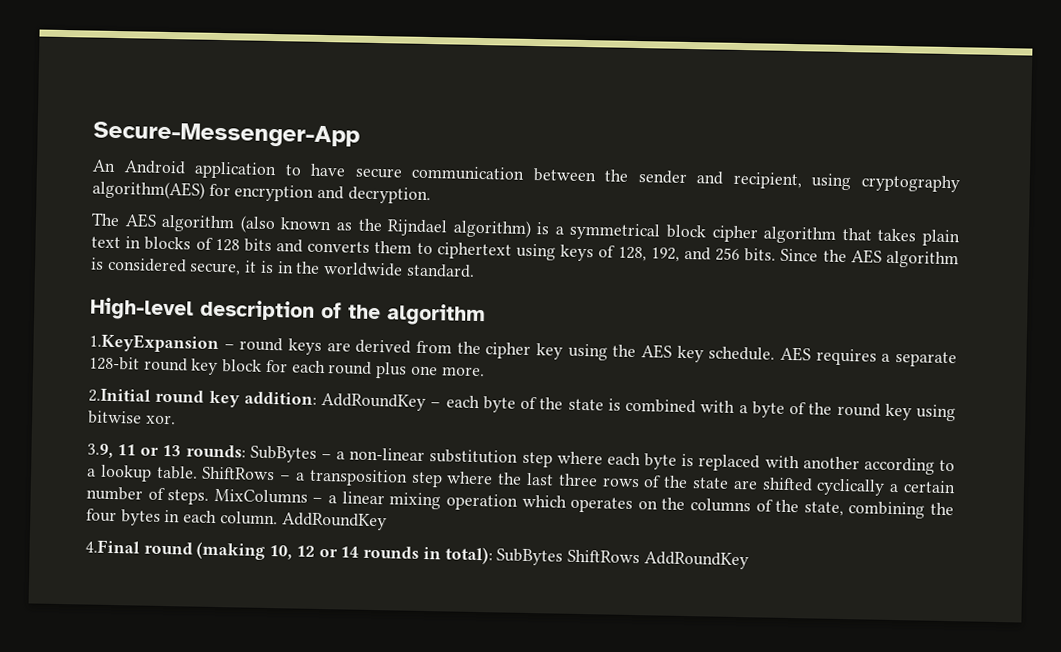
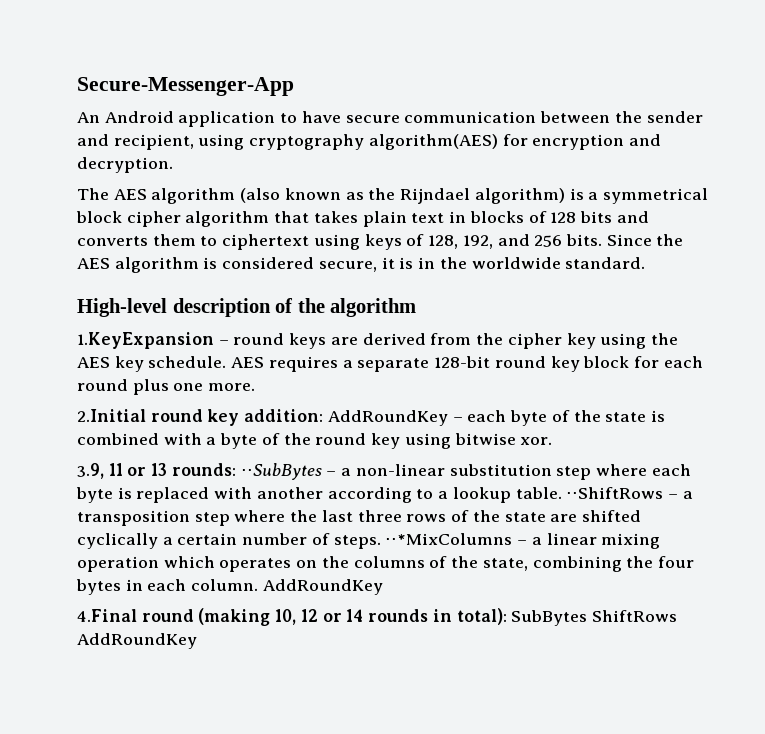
- 3.9, 11 or 13 rounds: SubBytes – a non-linear substitution step where each byte is replaced with another according to a lookup table.
+ 3.9, 11 or 13 rounds: ⋅⋅SubBytes – a non-linear substitution step where each byte is replaced with another according to a lookup table.
- ShiftRows – a transposition step where the last three rows of the state are shifted cyclically a certain number of steps.
+ ⋅⋅ShiftRows – a transposition step where the last three rows of the state are shifted cyclically a certain number of steps.
- MixColumns – a linear mixing operation which operates on the columns of the state, combining the four bytes in each column.
+ ⋅⋅*MixColumns – a linear mixing operation which operates on the columns of the state, combining the four bytes in each column.

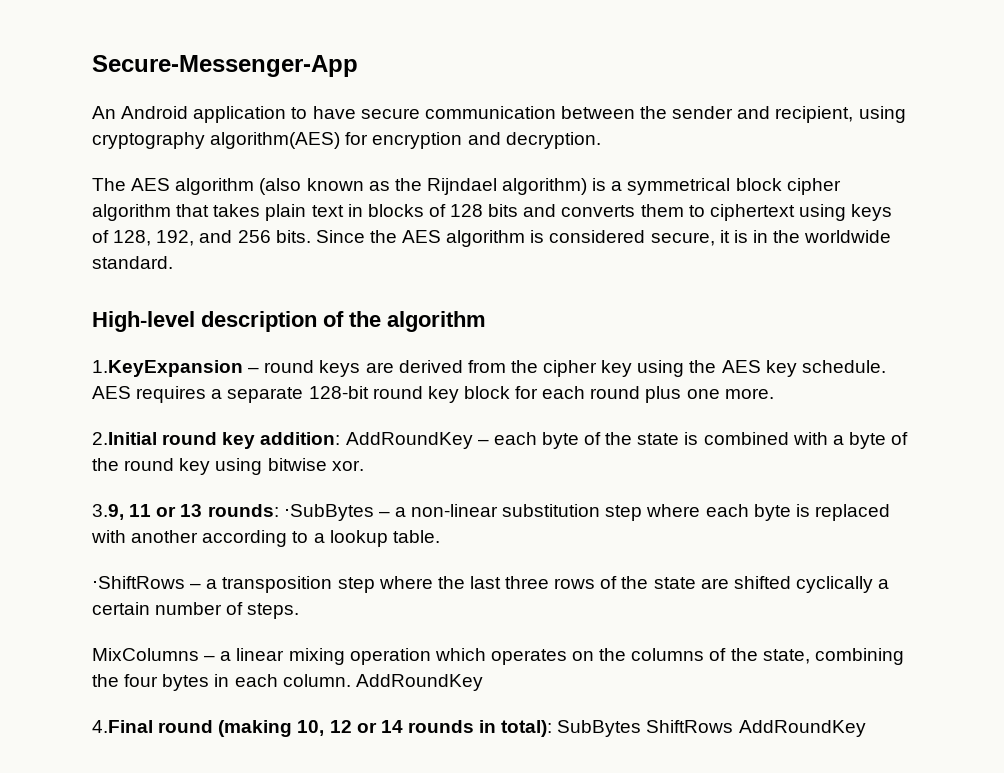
- ⋅⋅SubBytes – a non-linear substitution step where each byte is replaced with another according to a lookup table. ⋅⋅ShiftRows – a transposition step where the last three rows of the state are shifted cyclically a certain number of steps. ⋅⋅*MixColumns – a linear mixing operation which operates on the columns of the state, combining the four bytes in each column.
+ ⋅SubBytes – a non-linear substitution step where each byte is replaced with another according to a lookup table.
+ ⋅ShiftRows – a transposition step where the last three rows of the state are shifted cyclically a certain number of steps.
+ MixColumns – a linear mixing operation which operates on the columns of the state, combining the four bytes in each column.

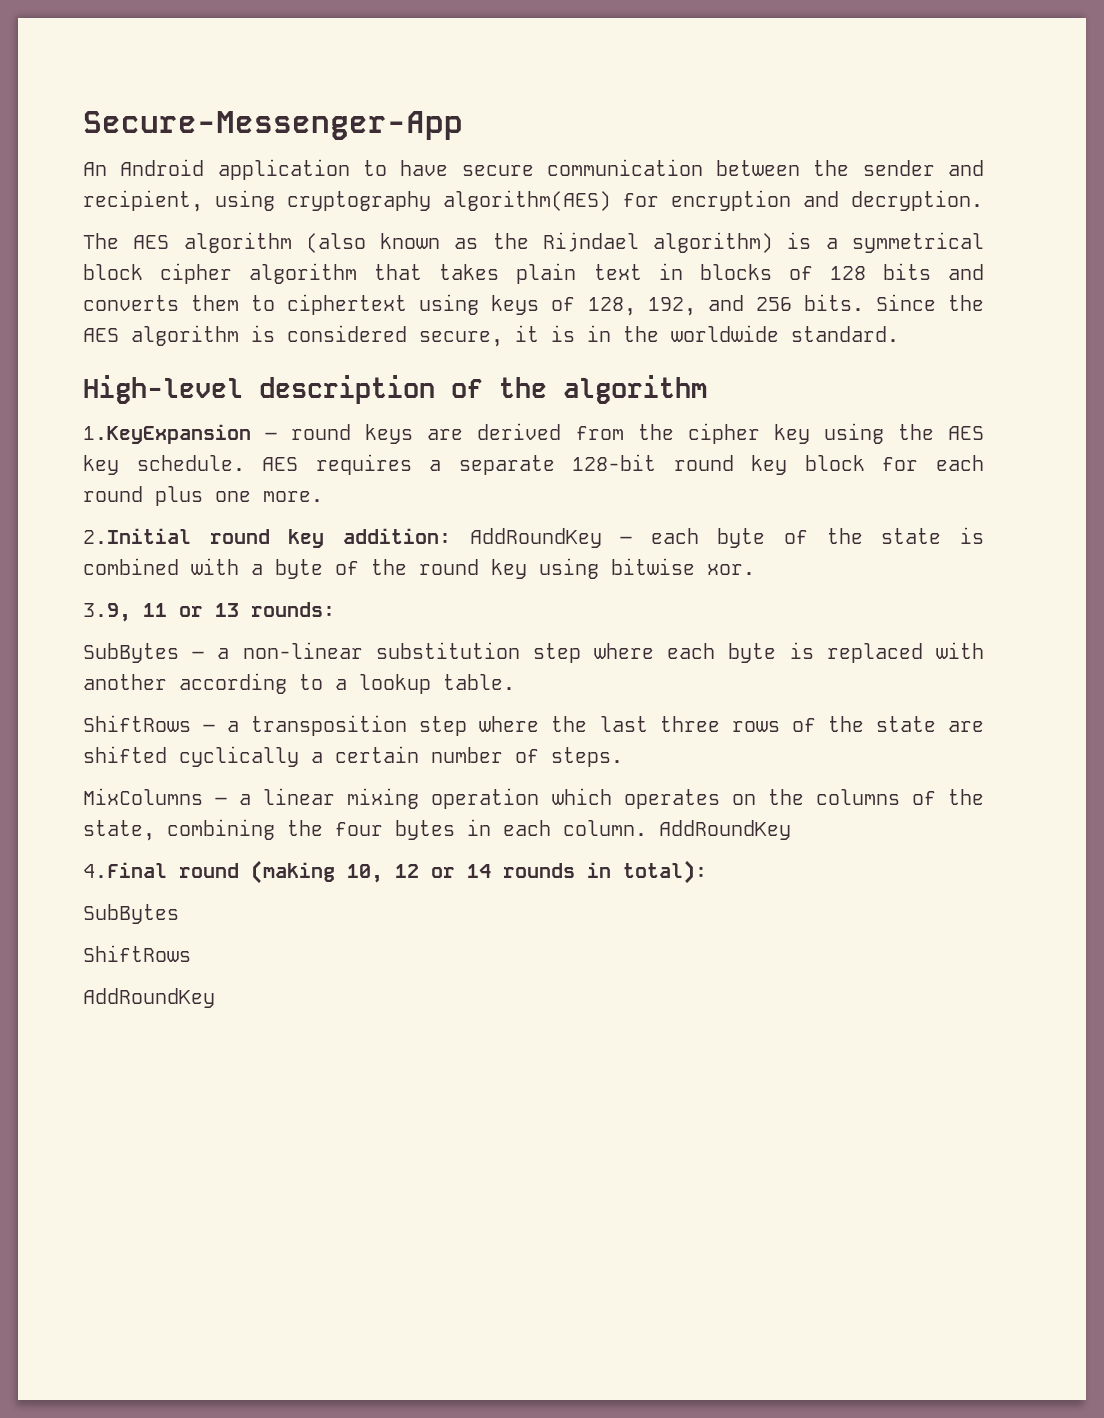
- 3.9, 11 or 13 rounds: ⋅SubBytes – a non-linear substitution step where each byte is replaced with another according to a lookup table.
+ 3.9, 11 or 13 rounds:
+ SubBytes – a non-linear substitution step where each byte is replaced with another according to a lookup table.
- ⋅ShiftRows – a transposition step where the last three rows of the state are shifted cyclically a certain number of steps.
+ ShiftRows – a transposition step where the last three rows of the state are shifted cyclically a certain number of steps.
- 4.Final round (making 10, 12 or 14 rounds in total): SubBytes ShiftRows AddRoundKey
+ 4.Final round (making 10, 12 or 14 rounds in total):
+ SubBytes
+ ShiftRows
+ AddRoundKey

